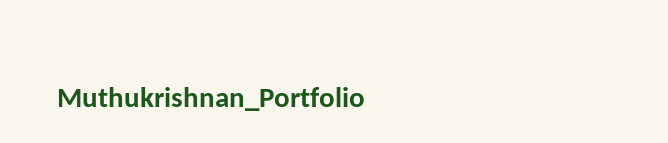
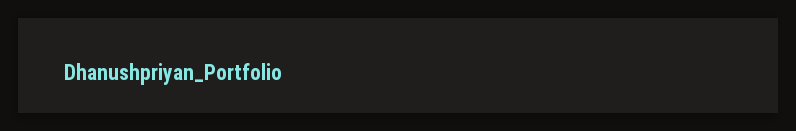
- Muthukrishnan_Portfolio
+ Dhanushpriyan_Portfolio

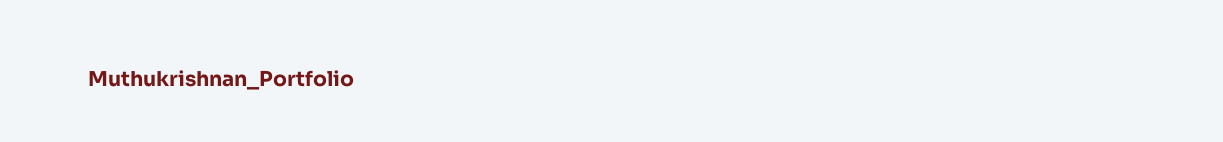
- Dhanushpriyan_Portfolio
+ Muthukrishnan_Portfolio

